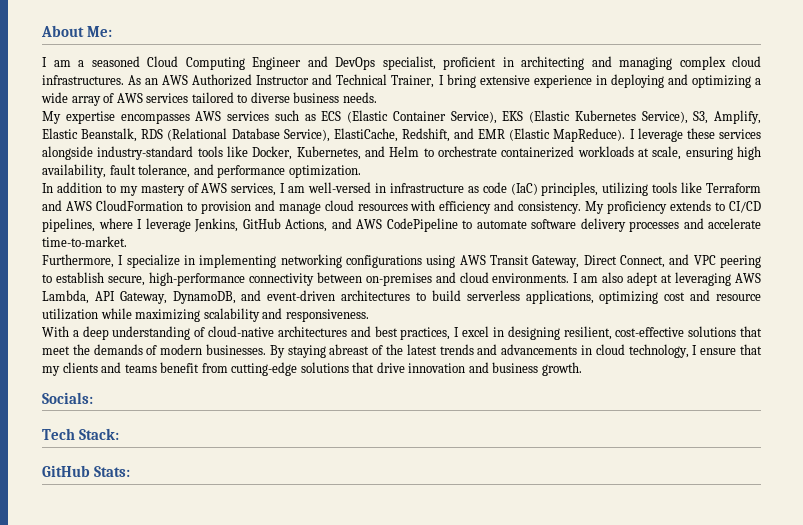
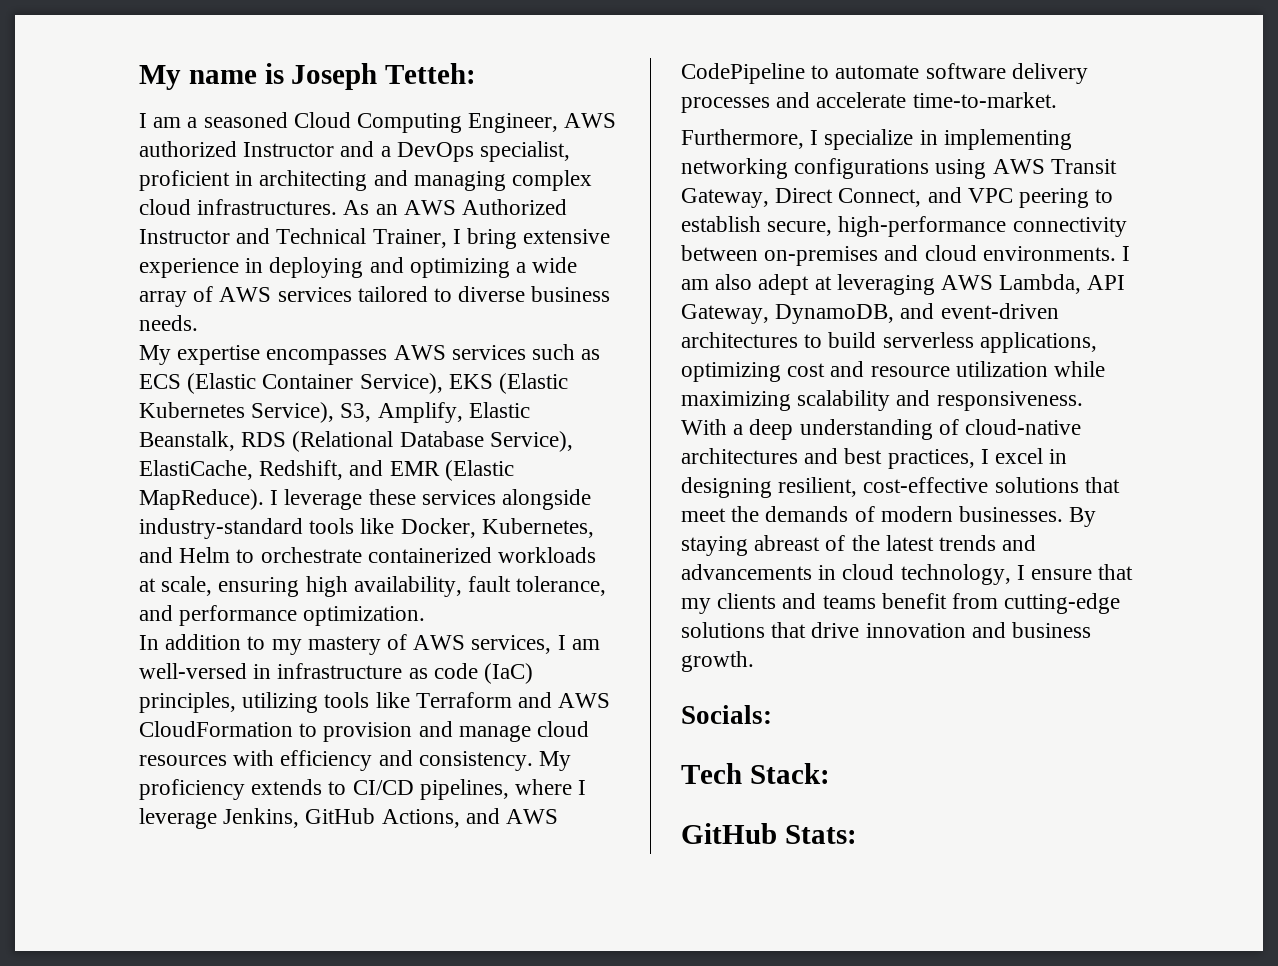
- About Me:
+ My name is Joseph Tetteh:
- I am a seasoned Cloud Computing Engineer and DevOps specialist, proficient in architecting and managing complex cloud infrastructures.
+ I am a seasoned Cloud Computing Engineer, AWS authorized Instructor and a DevOps specialist, proficient in architecting and managing complex cloud infrastructures.

